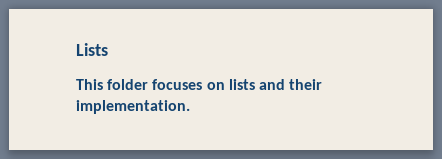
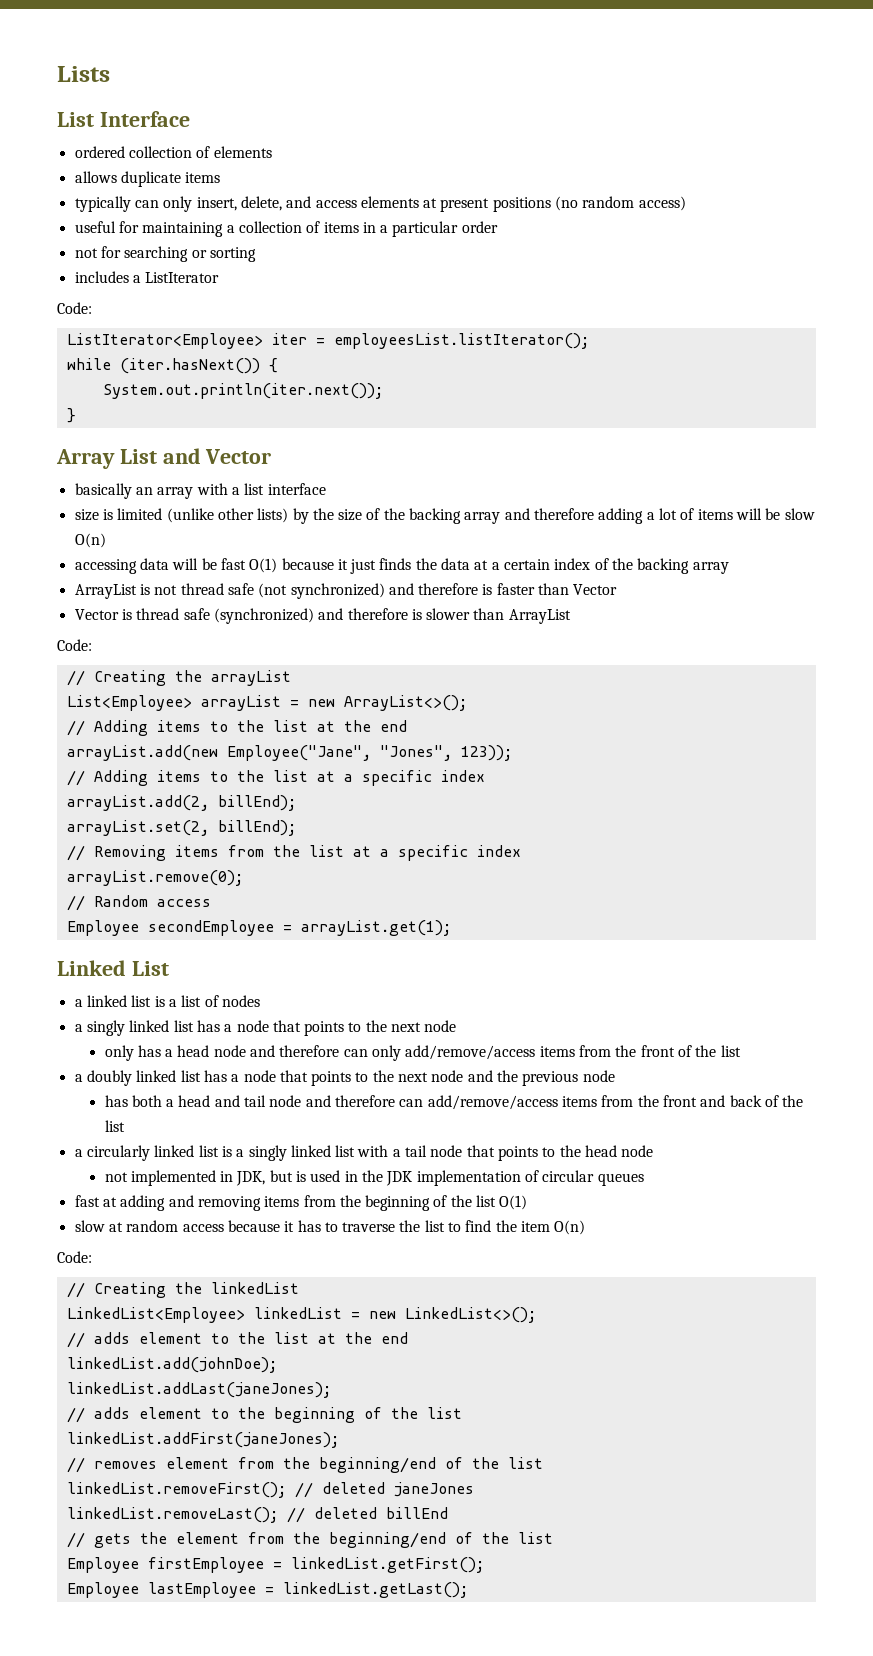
- This folder focuses on lists and their implementation.
+ List Interface
+ ordered collection of elements
+ allows duplicate items
+ typically can only insert, delete, and access elements at present positions (no random access)
+ useful for maintaining a collection of items in a particular order
+ not for searching or sorting
+ includes a ListIterator
+ Code:
+ ListIterator<Employee> iter = employeesList.listIterator();
+ while (iter.hasNext()) {
+ System.out.println(iter.next());
+ }
+ Array List and Vector
+ basically an array with a list interface
+ size is limited (unlike other lists) by the size of the backing array and therefore adding a lot of items will be slow O(n)
+ accessing data will be fast O(1) because it just finds the data at a certain index of the backing array
+ ArrayList is not thread safe (not synchronized) and therefore is faster than Vector
+ Vector is thread safe (synchronized) and therefore is slower than ArrayList
+ Code:
+ // Creating the arrayList
+ List<Employee> arrayList = new ArrayList<>();
+ // Adding items to the list at the end
+ arrayList.add(new Employee("Jane", "Jones", 123));
+ // Adding items to the list at a specific index
+ arrayList.add(2, billEnd);
+ arrayList.set(2, billEnd);
+ // Removing items from the list at a specific index
+ arrayList.remove(0);
+ // Random access
+ Employee secondEmployee = arrayList.get(1);
+ Linked List
+ a linked list is a list of nodes
+ a singly linked list has a node that points to the next node
+ only has a head node and therefore can only add/remove/access items from the front of the list
+ a doubly linked list has a node that points to the next node and the previous node
+ has both a head and tail node and therefore can add/remove/access items from the front and back of the list
+ a circularly linked list is a singly linked list with a tail node that points to the head node
+ not implemented in JDK, but is used in the JDK implementation of circular queues
+ fast at adding and removing items from the beginning of the list O(1)
+ slow at random access because it has to traverse the list to find the item O(n)
+ Code:
+ // Creating the linkedList
+ LinkedList<Employee> linkedList = new LinkedList<>();
+ // adds element to the list at the end
+ linkedList.add(johnDoe);
+ linkedList.addLast(janeJones);
+ // adds element to the beginning of the list
+ linkedList.addFirst(janeJones);
+ // removes element from the beginning/end of the list
+ linkedList.removeFirst(); // deleted janeJones
+ linkedList.removeLast(); // deleted billEnd
+ // gets the element from the beginning/end of the list
+ Employee firstEmployee = linkedList.getFirst();
+ Employee lastEmployee = linkedList.getLast();

